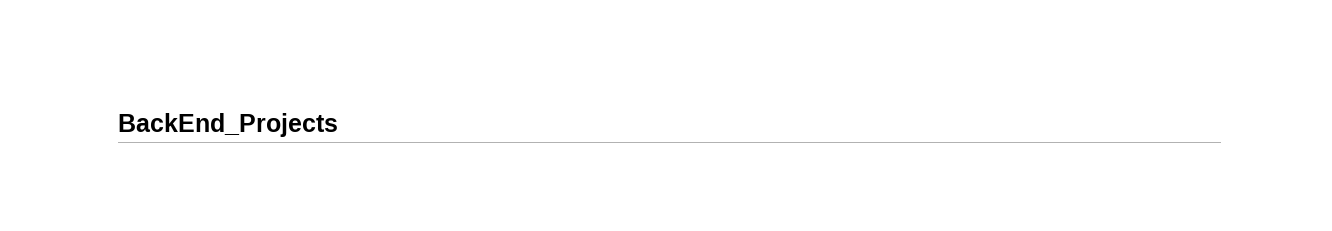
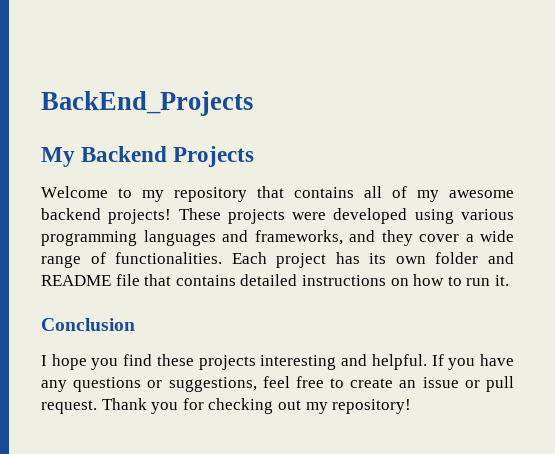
+ My Backend Projects
+ Welcome to my repository that contains all of my awesome backend projects! These projects were developed using various programming languages and frameworks, and they cover a wide range of functionalities. Each project has its own folder and README file that contains detailed instructions on how to run it.
+ Conclusion
+ I hope you find these projects interesting and helpful. If you have any questions or suggestions, feel free to create an issue or pull request. Thank you for checking out my repository!

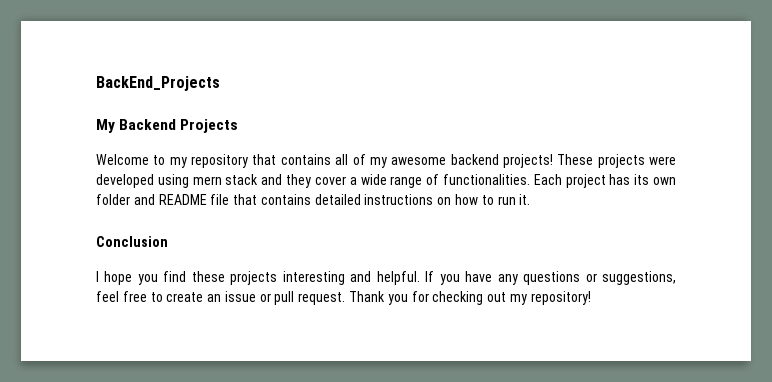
- These projects were developed using various programming languages and frameworks, and they cover a wide range of functionalities.
+ These projects were developed using mern stack and they cover a wide range of functionalities.

